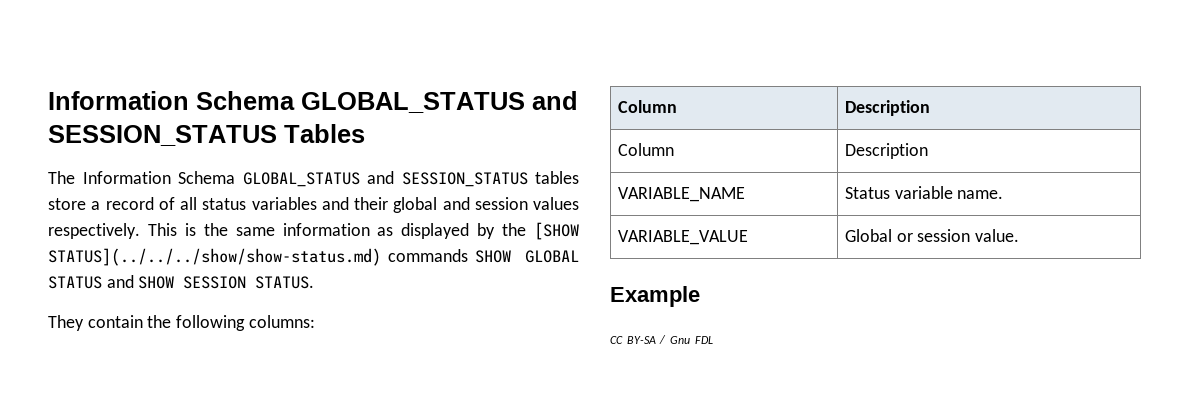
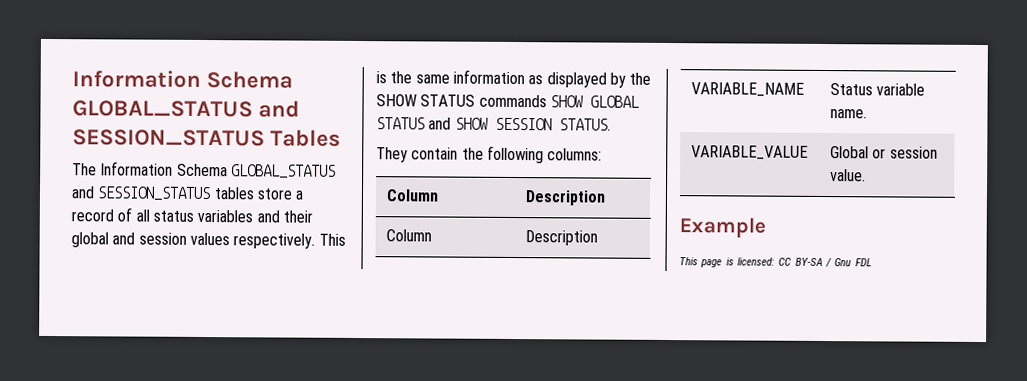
- This is the same information as displayed by the [SHOW STATUS](../../../show/show-status.md) commands SHOW GLOBAL STATUS and SHOW SESSION STATUS.
+ This is the same information as displayed by the SHOW STATUS commands SHOW GLOBAL STATUS and SHOW SESSION STATUS.
- CC BY-SA / Gnu FDL
+ This page is licensed: CC BY-SA / Gnu FDL

